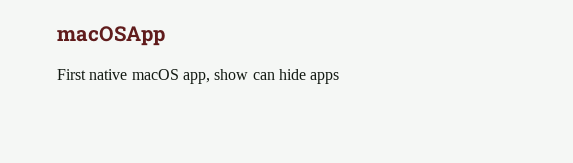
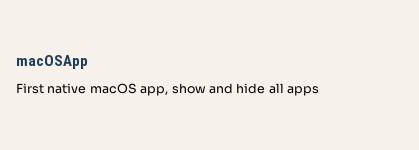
- First native macOS app, show can hide apps
+ First native macOS app, show and hide all apps

